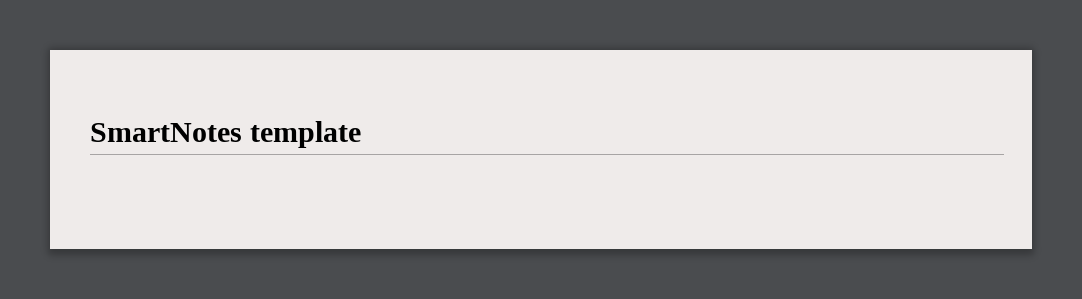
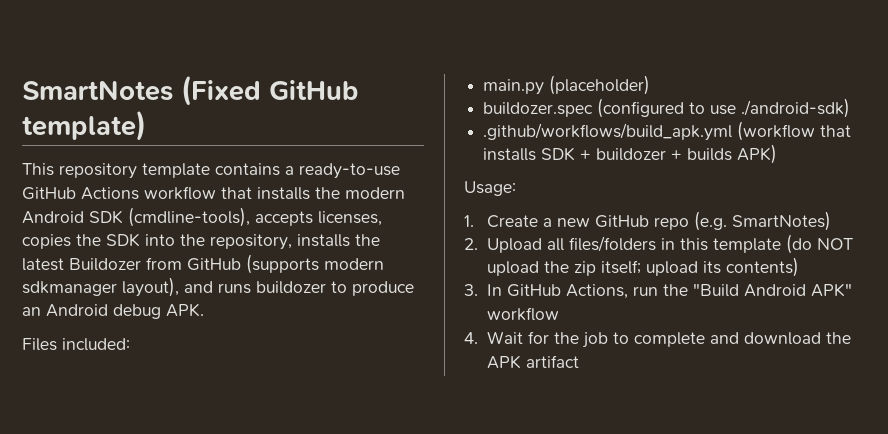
- SmartNotes template
+ SmartNotes (Fixed GitHub template)
+ This repository template contains a ready-to-use GitHub Actions workflow that installs the modern Android SDK (cmdline-tools), accepts licenses, copies the SDK into the repository, installs the latest Buildozer from GitHub (supports modern sdkmanager layout), and runs buildozer to produce an Android debug APK.
+ Files included:
+ main.py (placeholder)
+ buildozer.spec (configured to use ./android-sdk)
+ .github/workflows/build_apk.yml (workflow that installs SDK + buildozer + builds APK)
+ Usage:
+ 1. Create a new GitHub repo (e.g. SmartNotes)
+ 2. Upload all files/folders in this template (do NOT upload the zip itself; upload its contents)
+ 3. In GitHub Actions, run the "Build Android APK" workflow
+ 4. Wait for the job to complete and download the APK artifact

